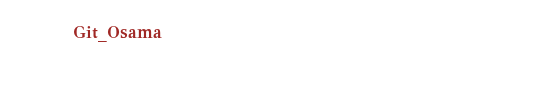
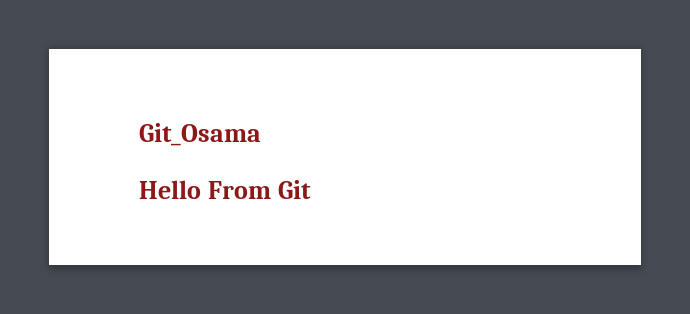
+ Hello From Git

